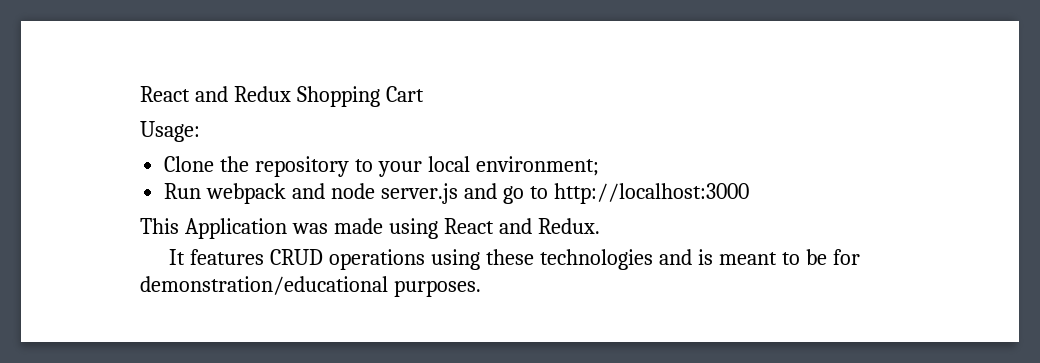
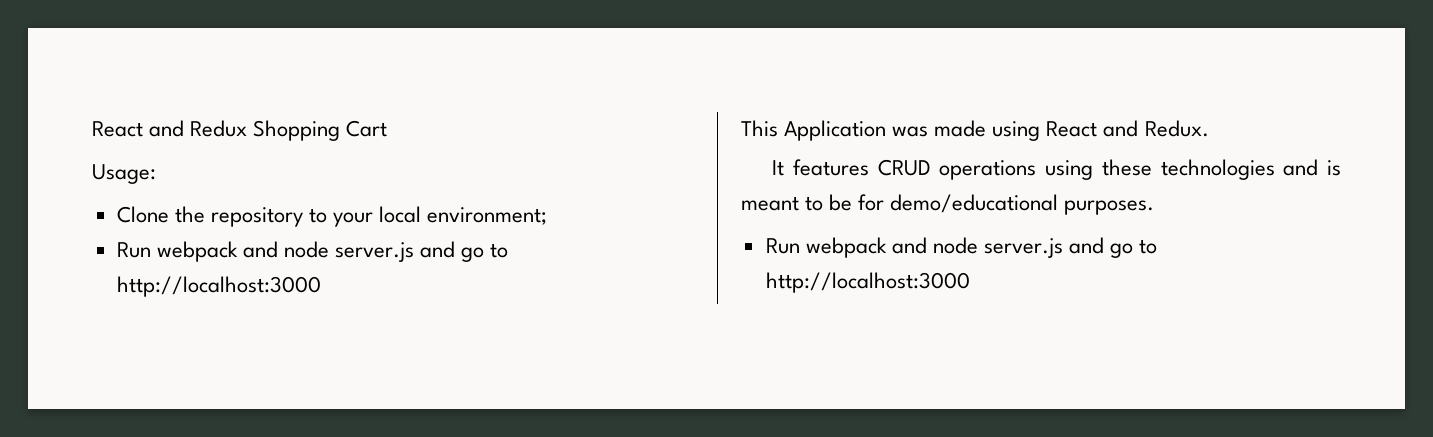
- It features CRUD operations using these technologies and is meant to be for demonstration/educational purposes.
+ It features CRUD operations using these technologies and is meant to be for demo/educational purposes.
+ Run webpack and node server.js and go to http://localhost:3000

